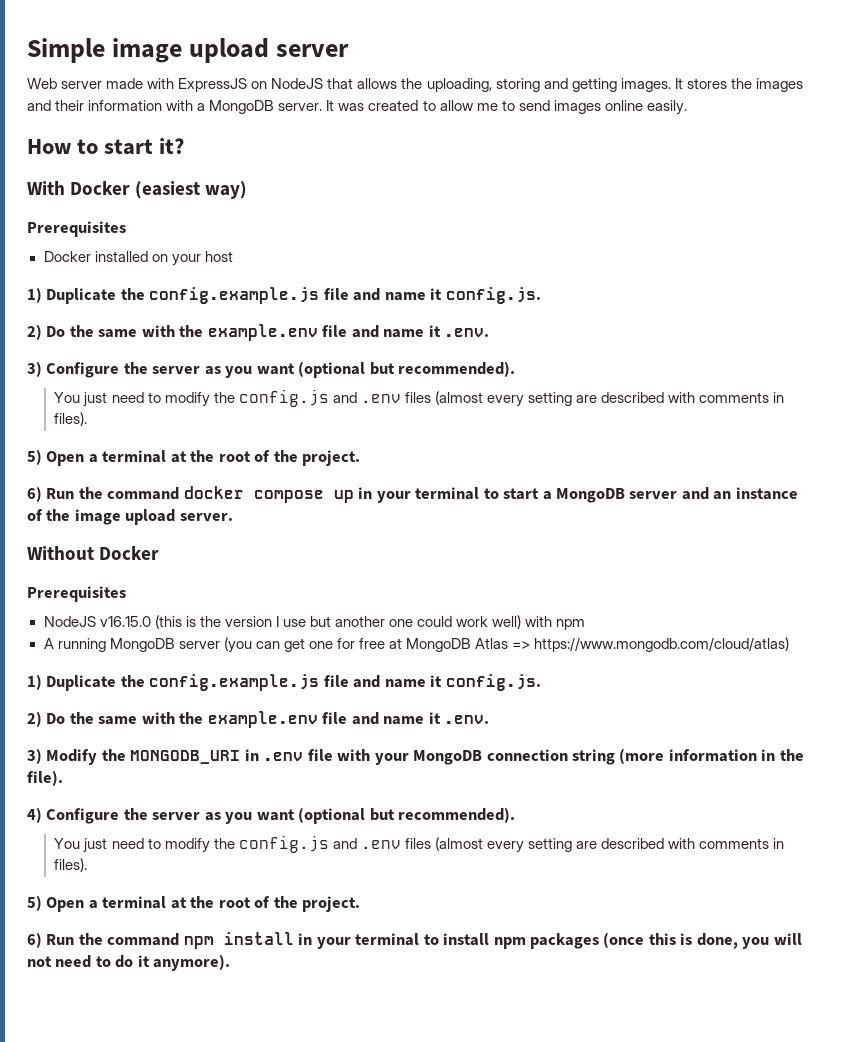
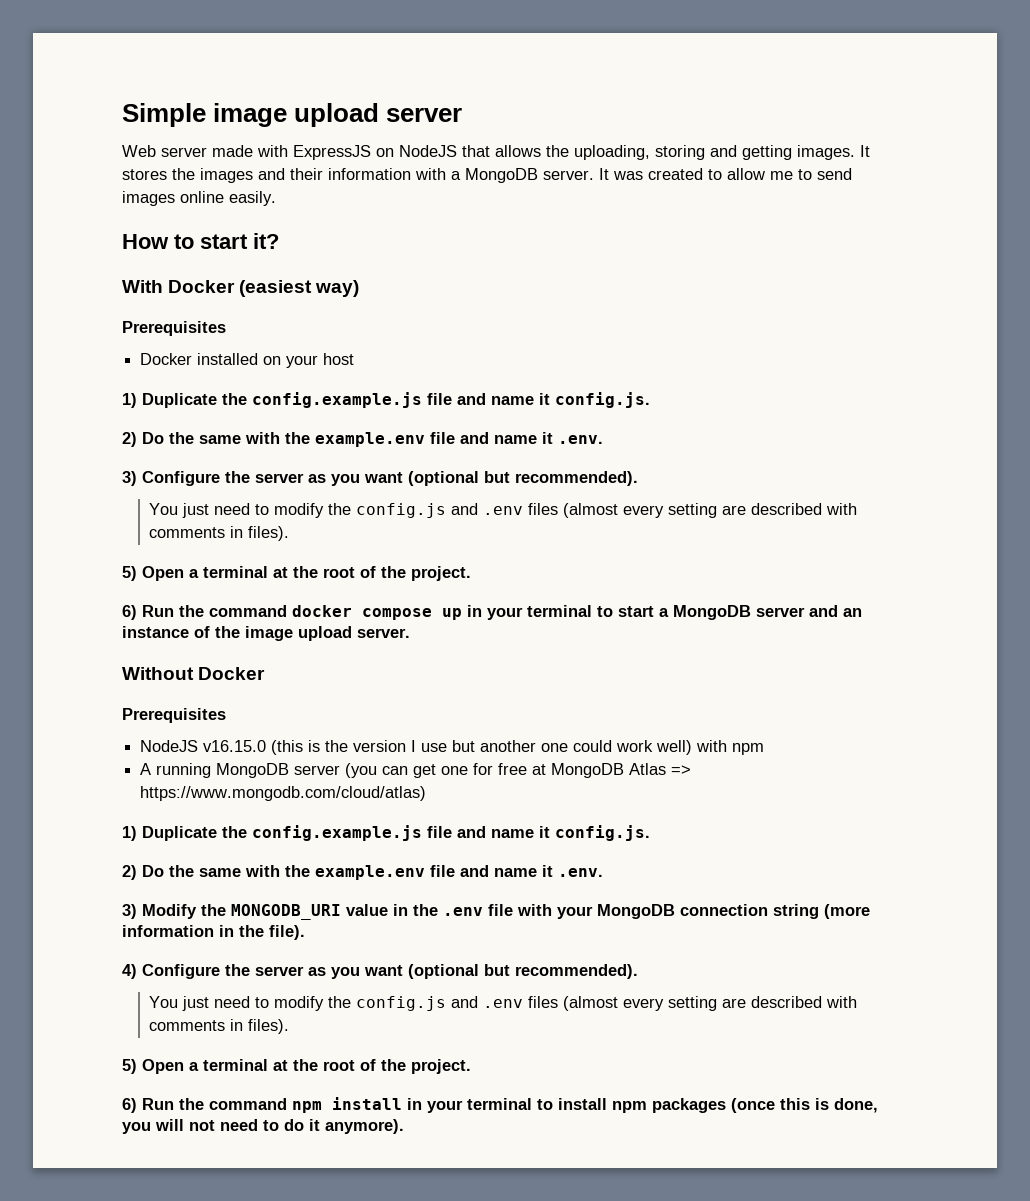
- 3) Modify the MONGODB_URI in .env file with your MongoDB connection string (more information in the file).
+ 3) Modify the MONGODB_URI value in the .env file with your MongoDB connection string (more information in the file).

